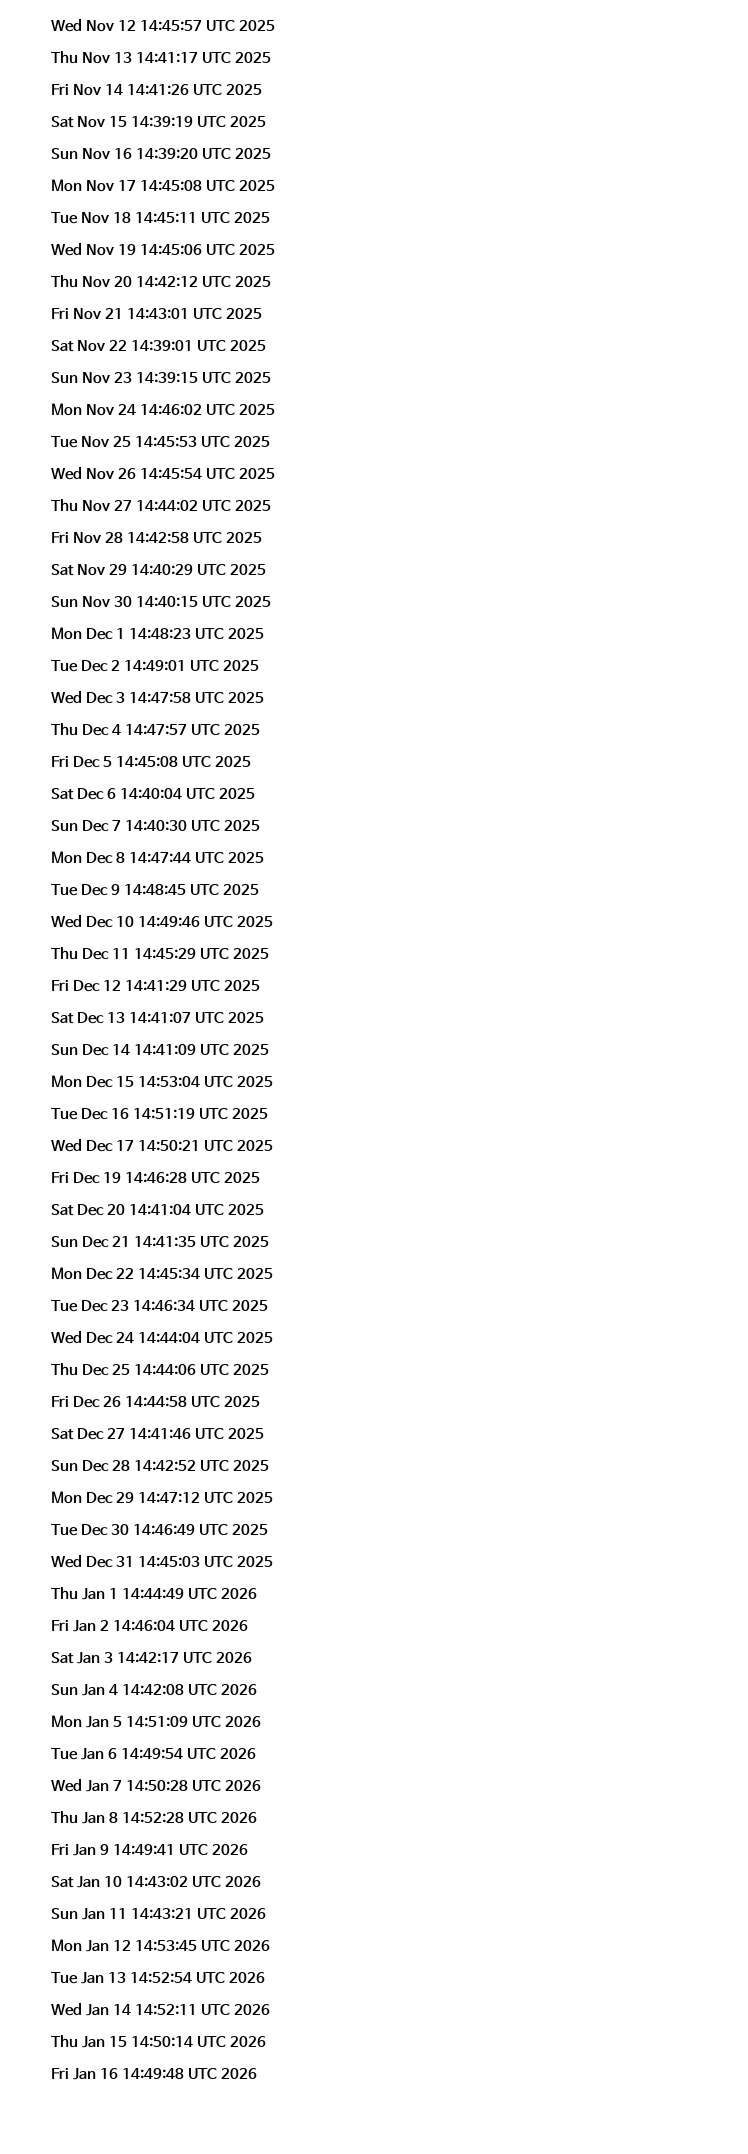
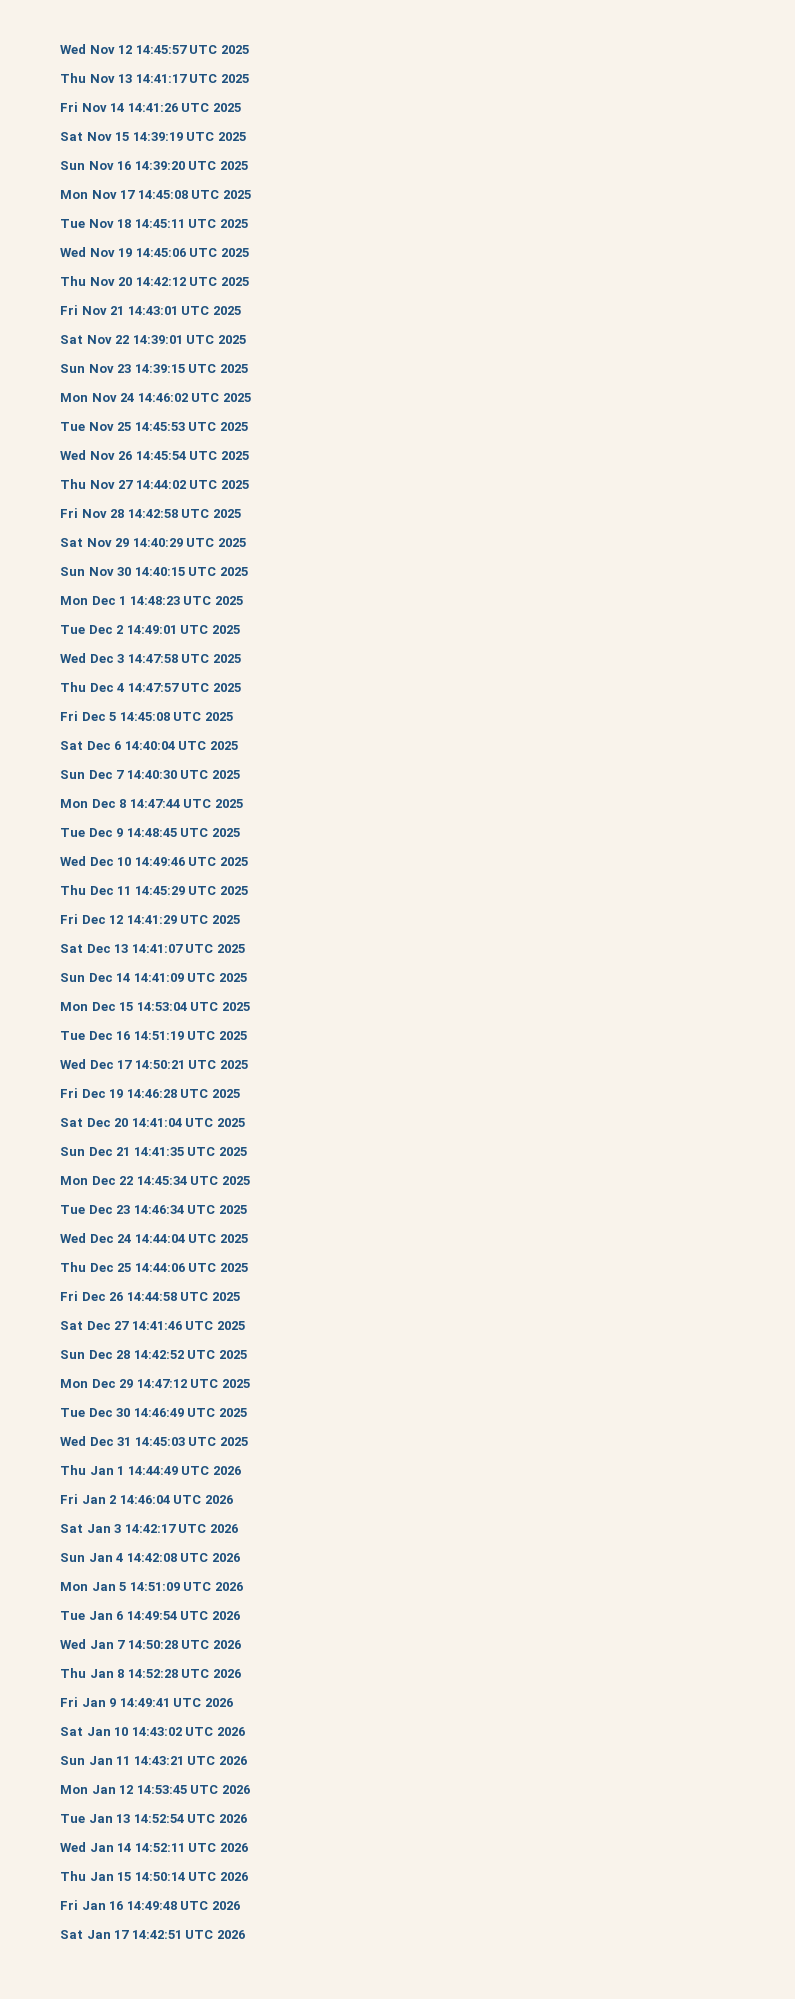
+ Sat Jan 17 14:42:51 UTC 2026

